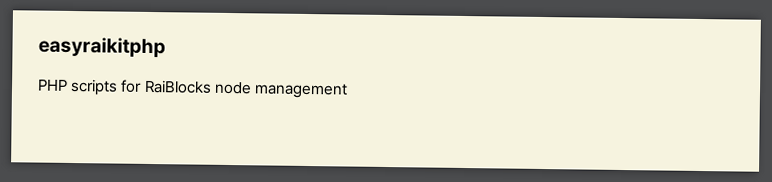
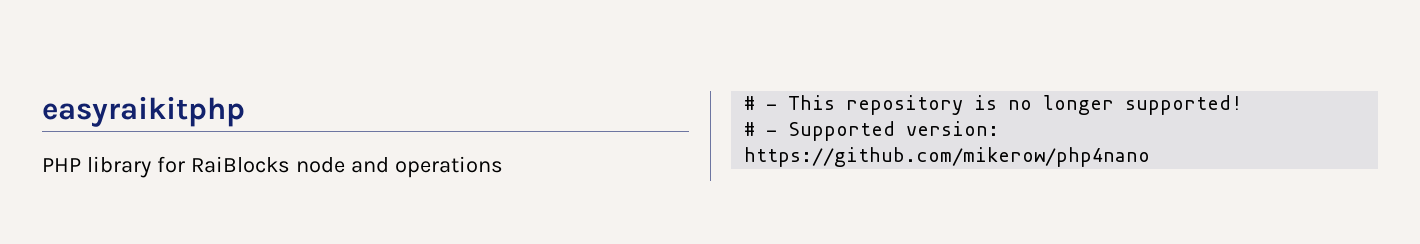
- PHP scripts for RaiBlocks node management
+ PHP library for RaiBlocks node and operations
+ # - This repository is no longer supported!
+ # - Supported version: https://github.com/mikerow/php4nano

